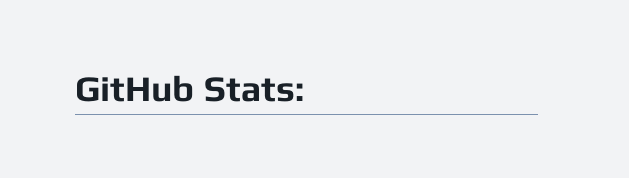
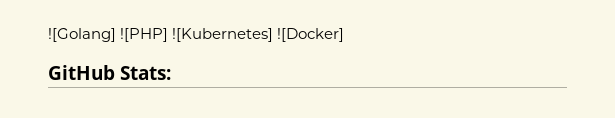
+ ![Golang] ![PHP] ![Kubernetes] ![Docker]

